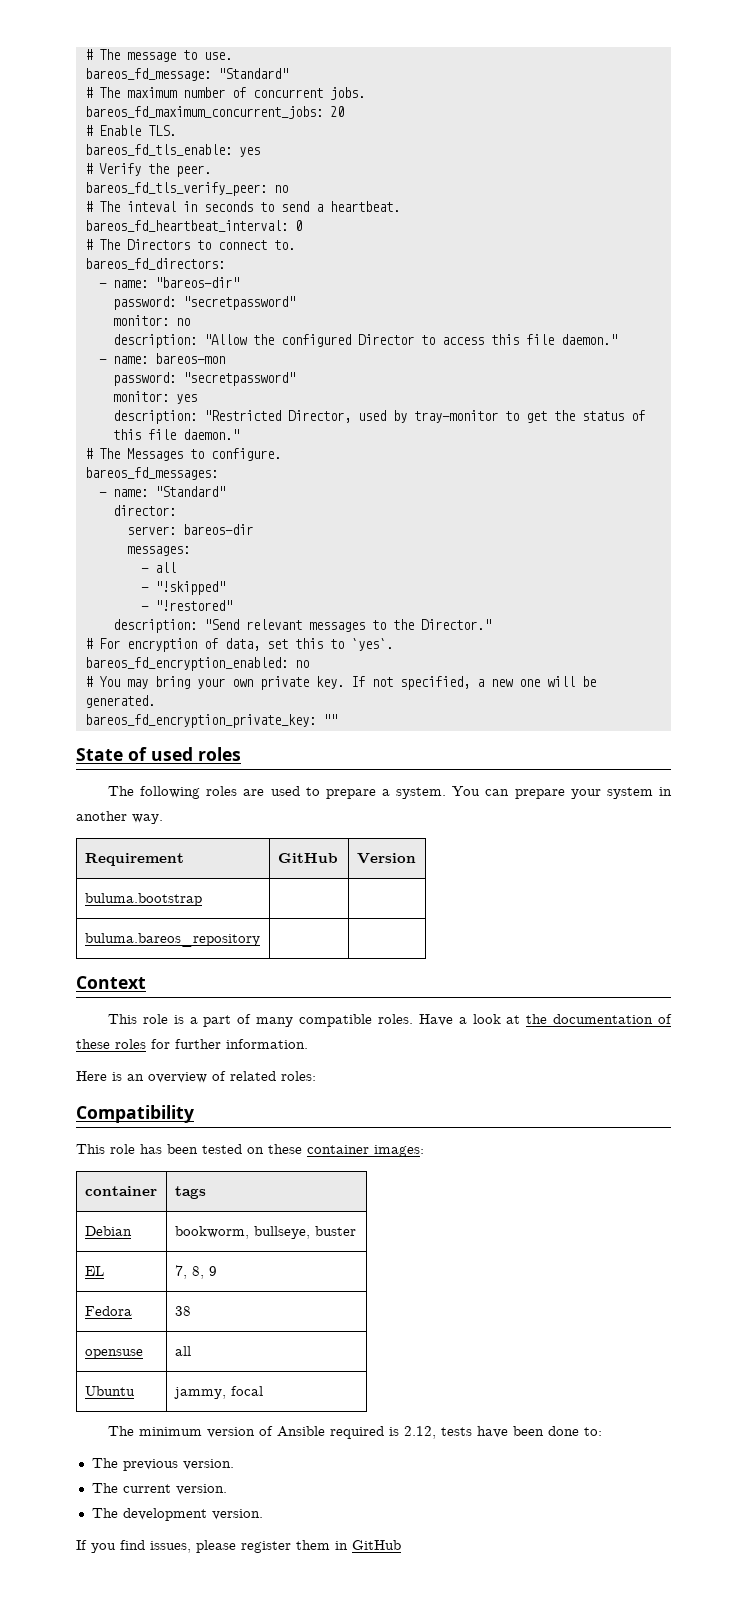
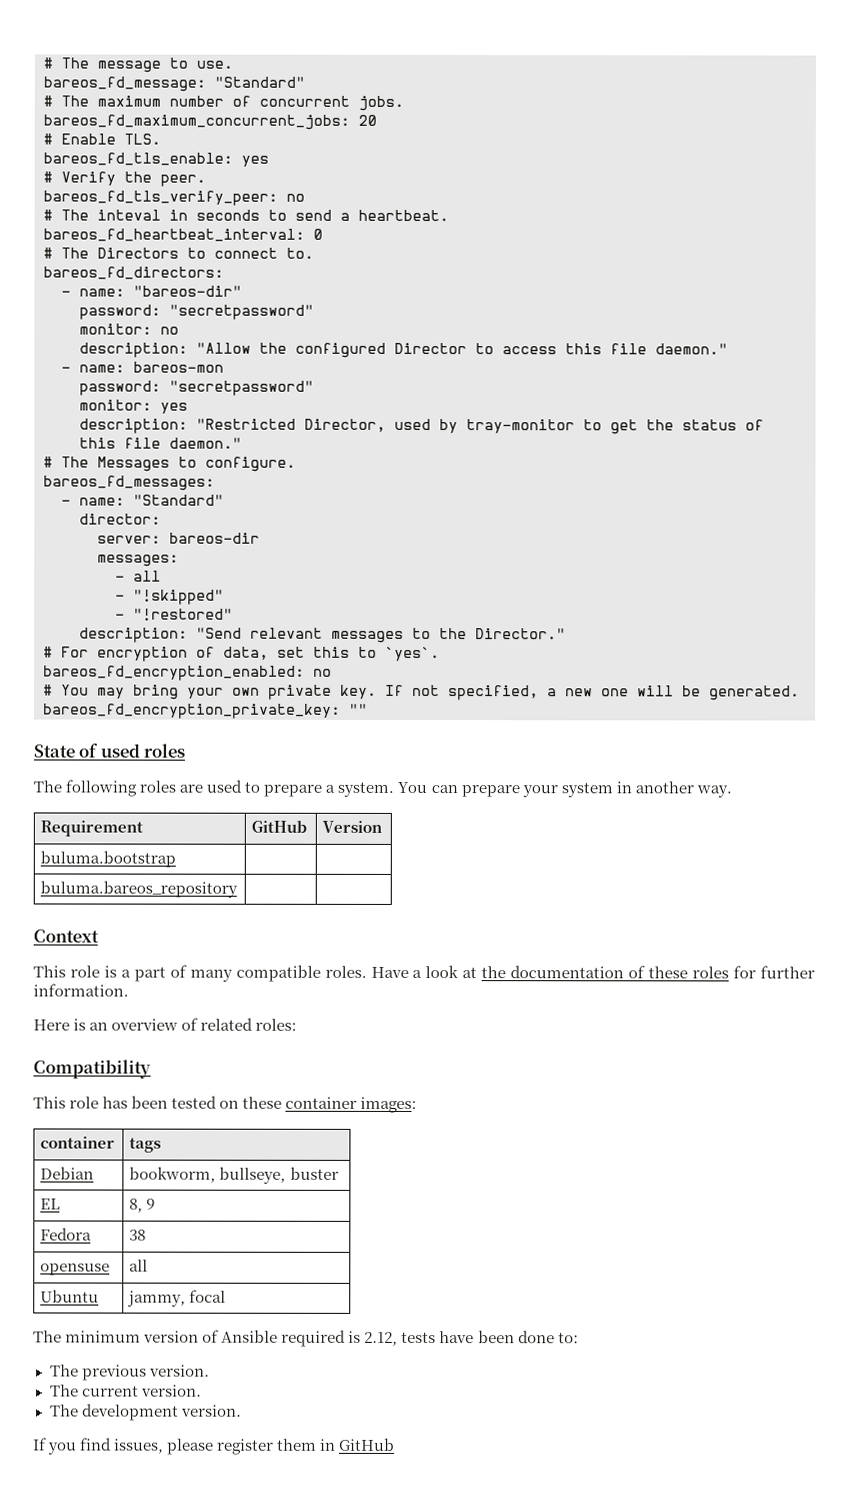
- EL | 7, 8, 9
+ EL | 8, 9

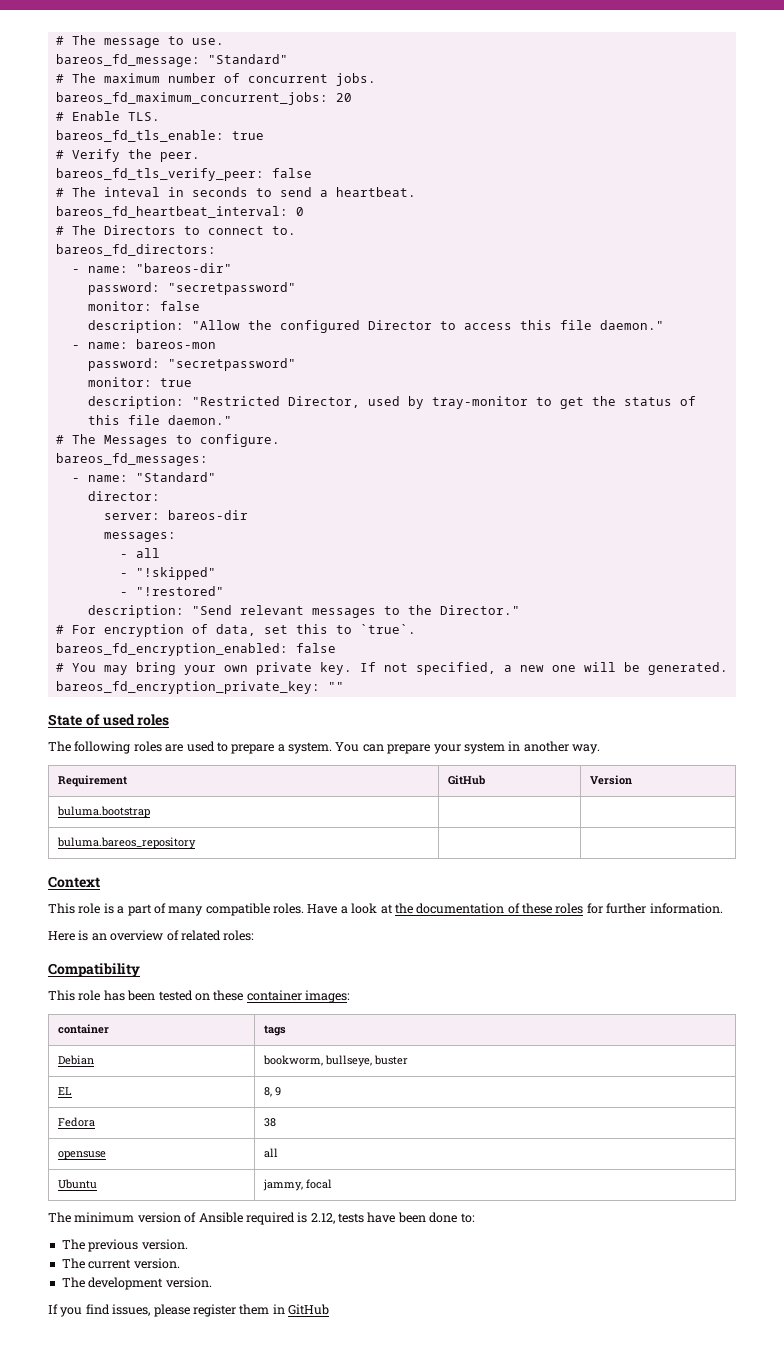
- bareos_fd_tls_enable: yes
+ bareos_fd_tls_enable: true
- bareos_fd_tls_verify_peer: no
+ bareos_fd_tls_verify_peer: false
- monitor: no
+ monitor: false
- monitor: yes
+ monitor: true
- # For encryption of data, set this to `yes`.
+ # For encryption of data, set this to `true`.
- bareos_fd_encryption_enabled: no
+ bareos_fd_encryption_enabled: false

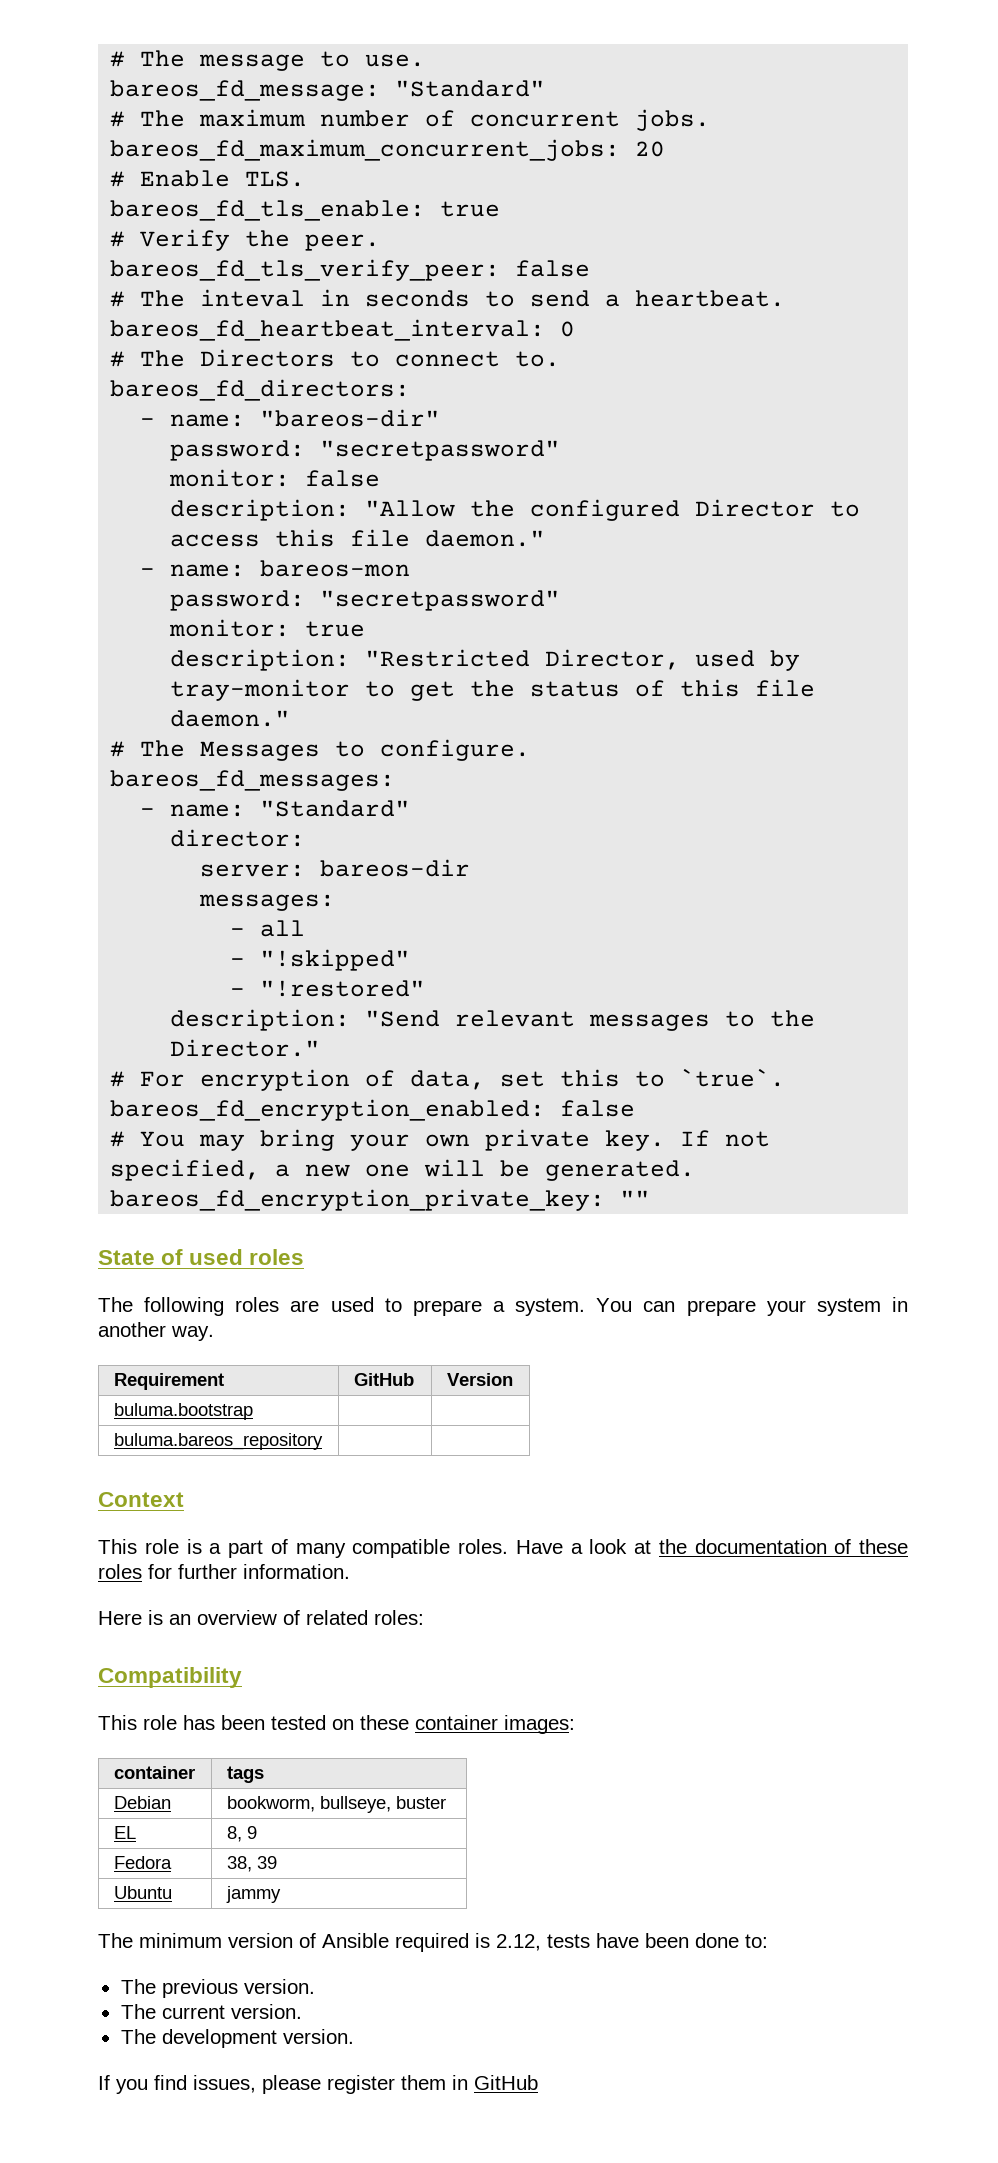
- Fedora | 38
- opensuse | all
+ Fedora | 38, 39
- Ubuntu | jammy, focal
+ Ubuntu | jammy

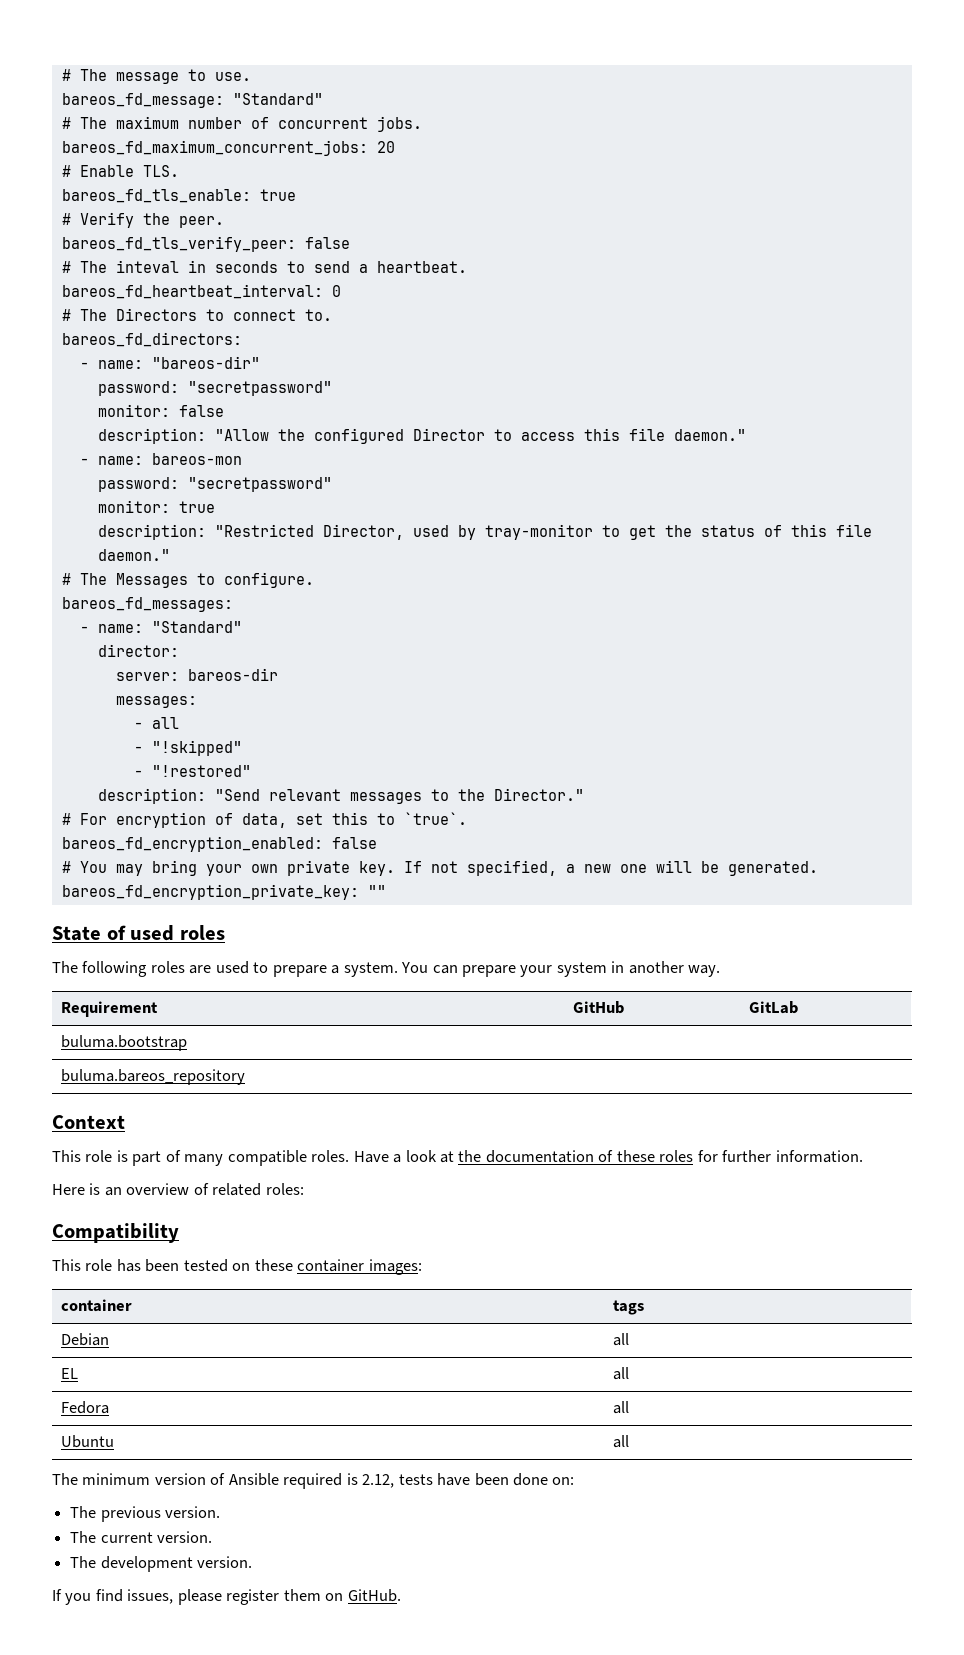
- Requirement | GitHub | Version
+ Requirement | GitHub | GitLab
- This role is a part of many compatible roles.
+ This role is part of many compatible roles.
- Debian | bookworm, bullseye, buster
+ Debian | all
- EL | 8, 9
+ EL | all
- Fedora | 38, 39
+ Fedora | all
- Ubuntu | jammy
+ Ubuntu | all
- The minimum version of Ansible required is 2.12, tests have been done to:
+ The minimum version of Ansible required is 2.12, tests have been done on:
- If you find issues, please register them in GitHub
+ If you find issues, please register them on GitHub.

